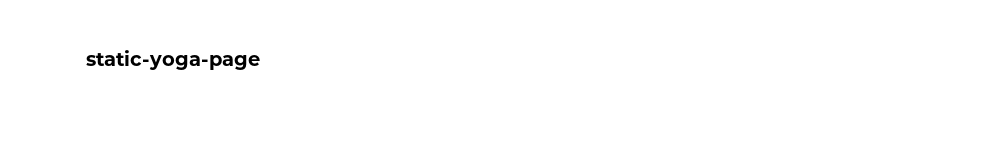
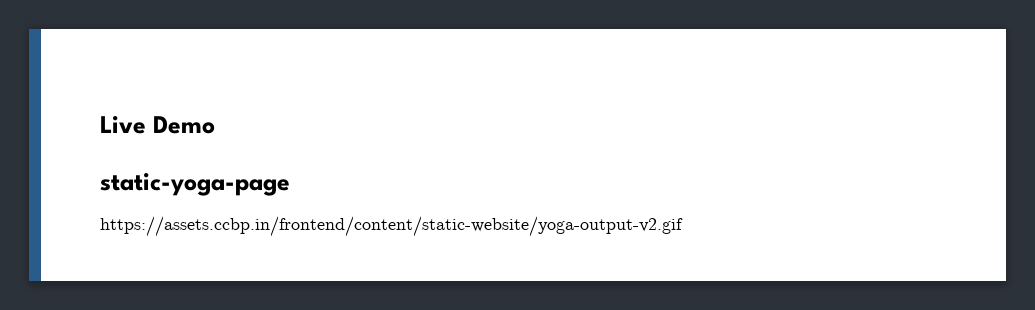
+ Live Demo
+ https://assets.ccbp.in/frontend/content/static-website/yoga-output-v2.gif

